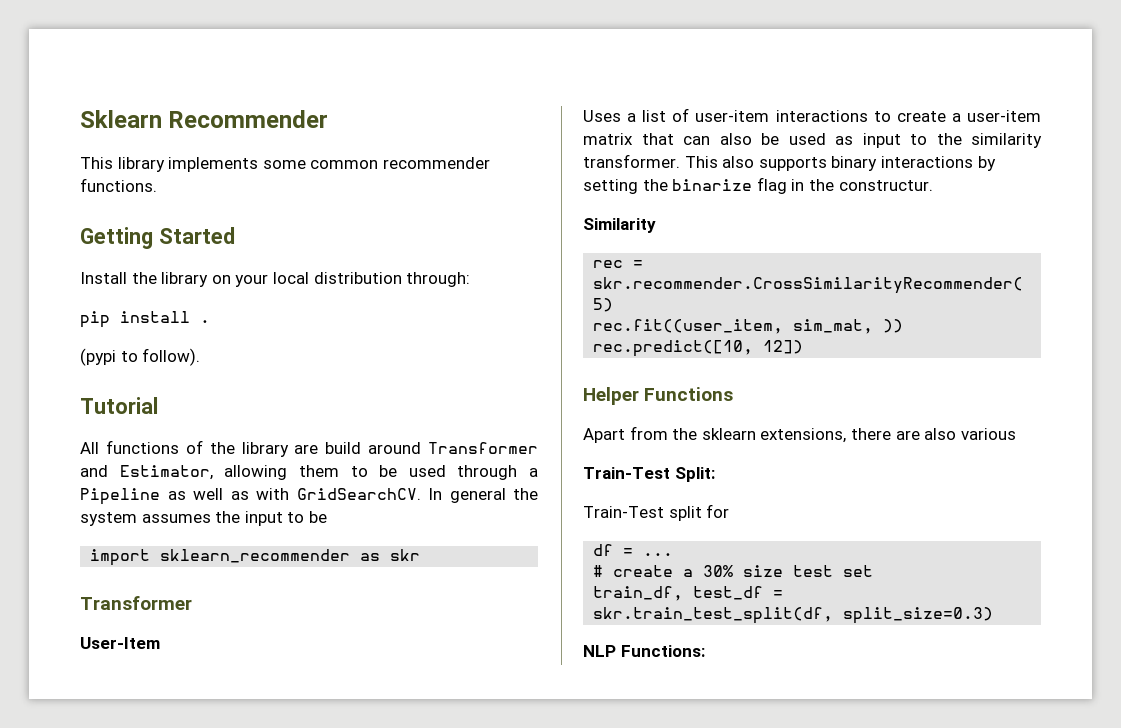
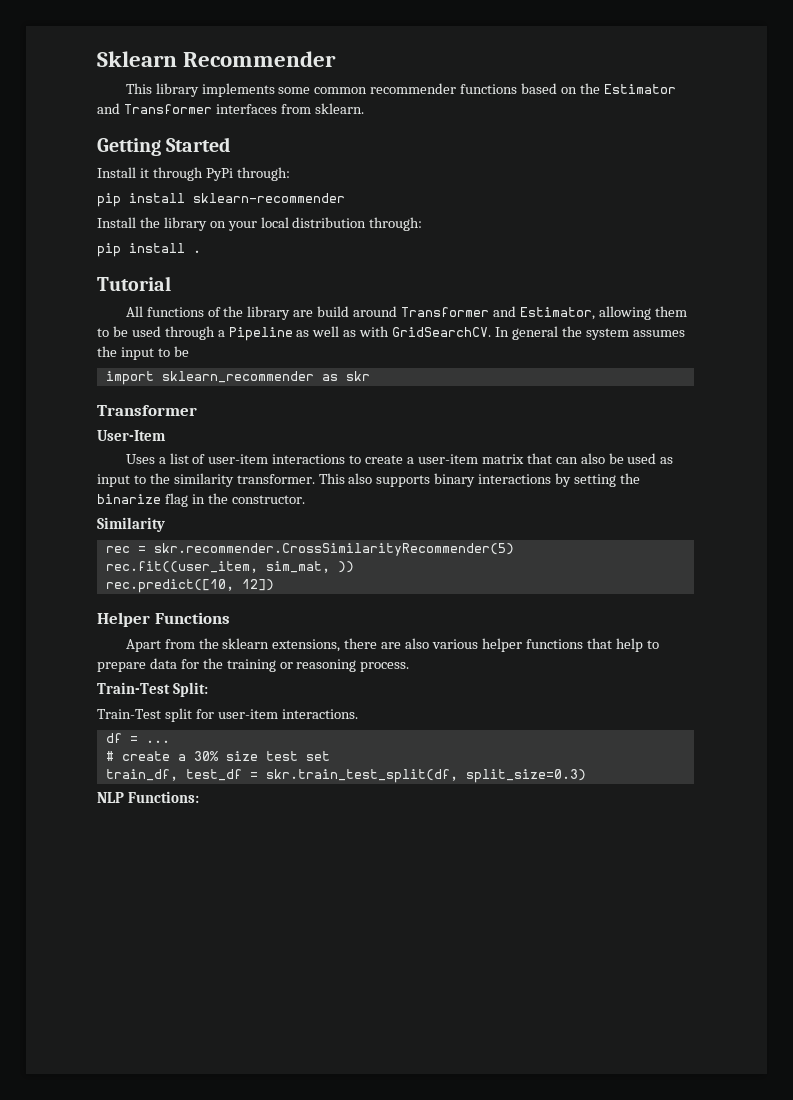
- This library implements some common recommender functions.
+ This library implements some common recommender functions based on the Estimator and Transformer interfaces from sklearn.
  Getting Started
+ Install it through PyPi through:
+ pip install sklearn-recommender
- (pypi to follow).
- This also supports binary interactions by setting the binarize flag in the constructur.
+ This also supports binary interactions by setting the binarize flag in the constructor.
- Apart from the sklearn extensions, there are also various
+ Apart from the sklearn extensions, there are also various helper functions that help to prepare data for the training or reasoning process.
- Train-Test split for
+ Train-Test split for user-item interactions.

